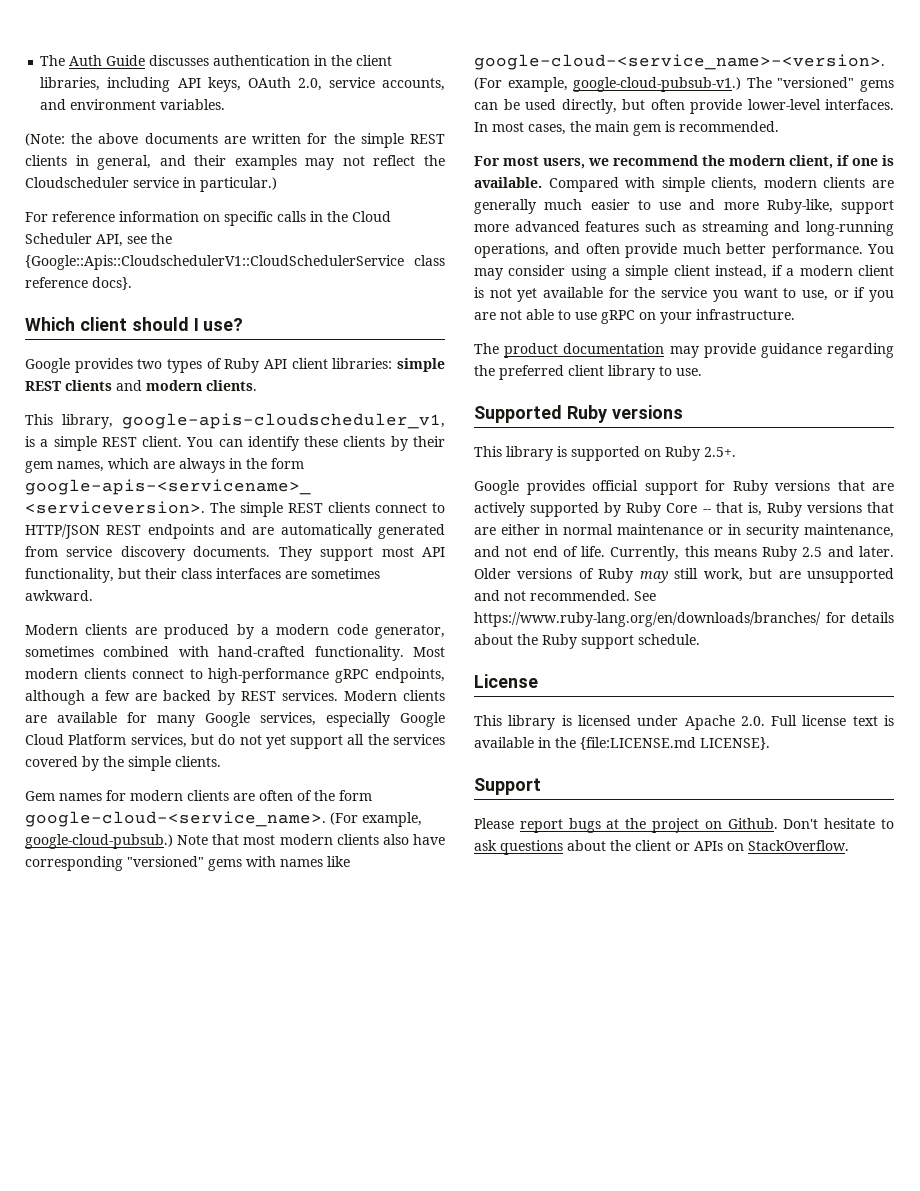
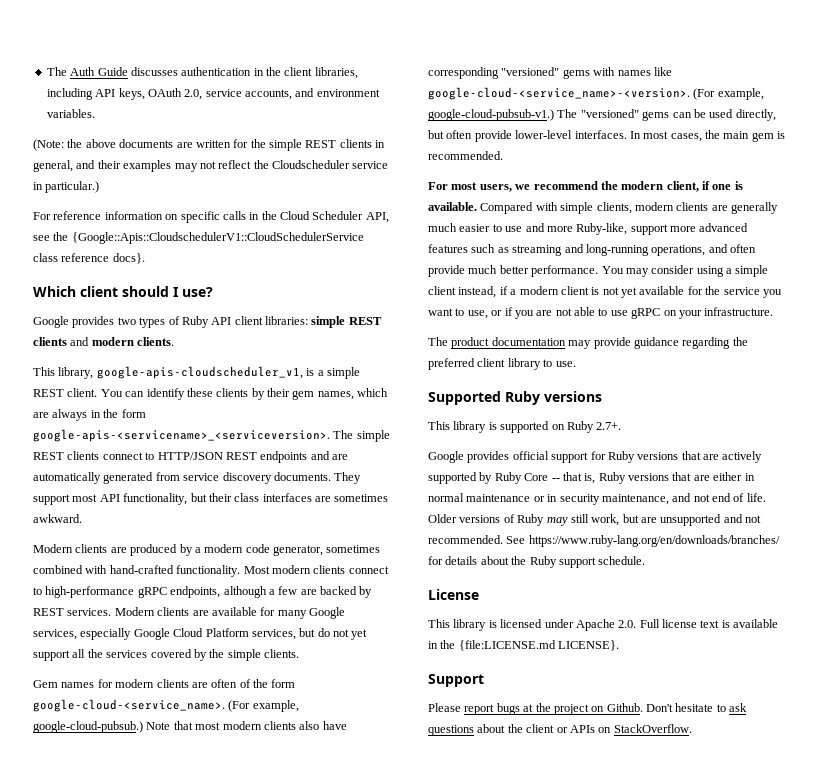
- This library is supported on Ruby 2.5+.
+ This library is supported on Ruby 2.7+.
- Currently, this means Ruby 2.5 and later.

